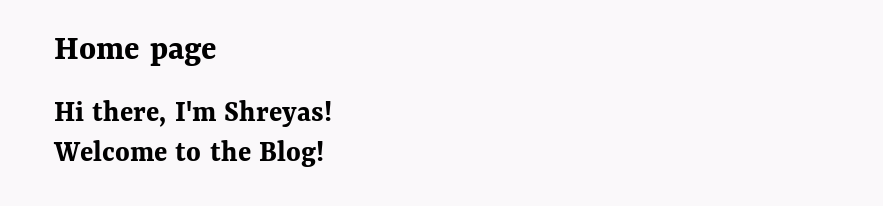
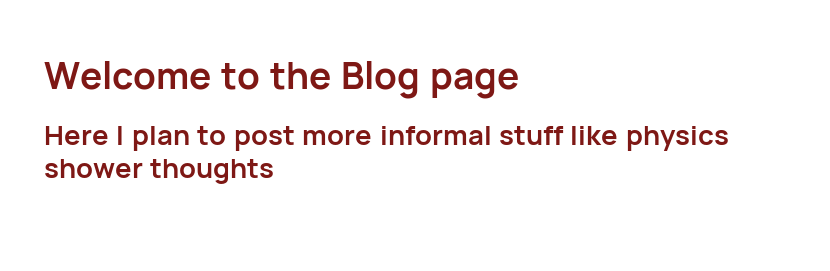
- Home page
- Hi there, I'm Shreyas!
- Welcome to the Blog!
+ Welcome to the Blog page
+ Here I plan to post more informal stuff like physics shower thoughts

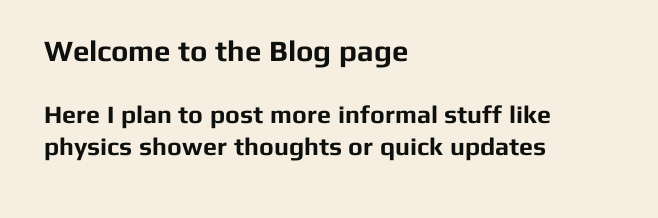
- Here I plan to post more informal stuff like physics shower thoughts
+ Here I plan to post more informal stuff like physics shower thoughts or quick updates

